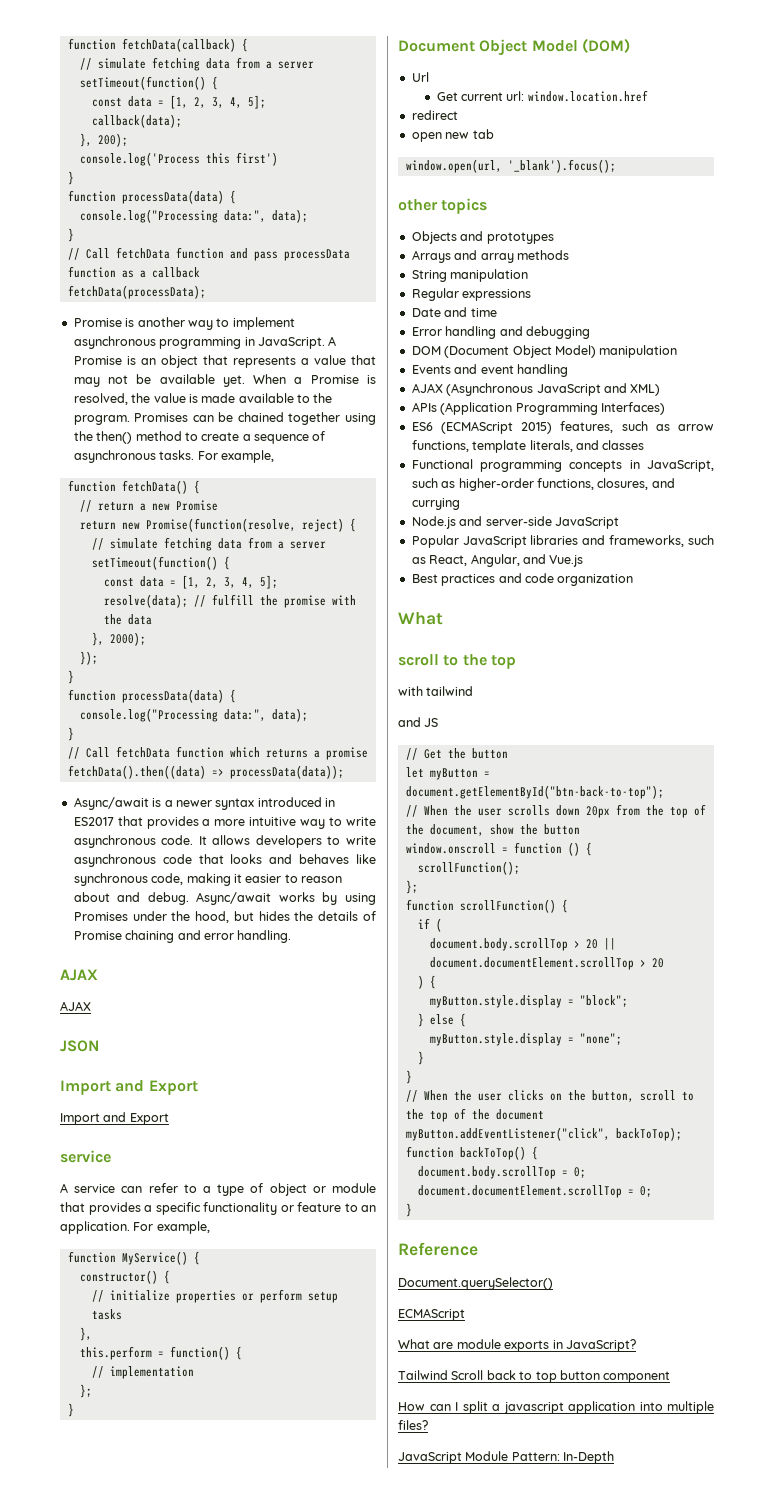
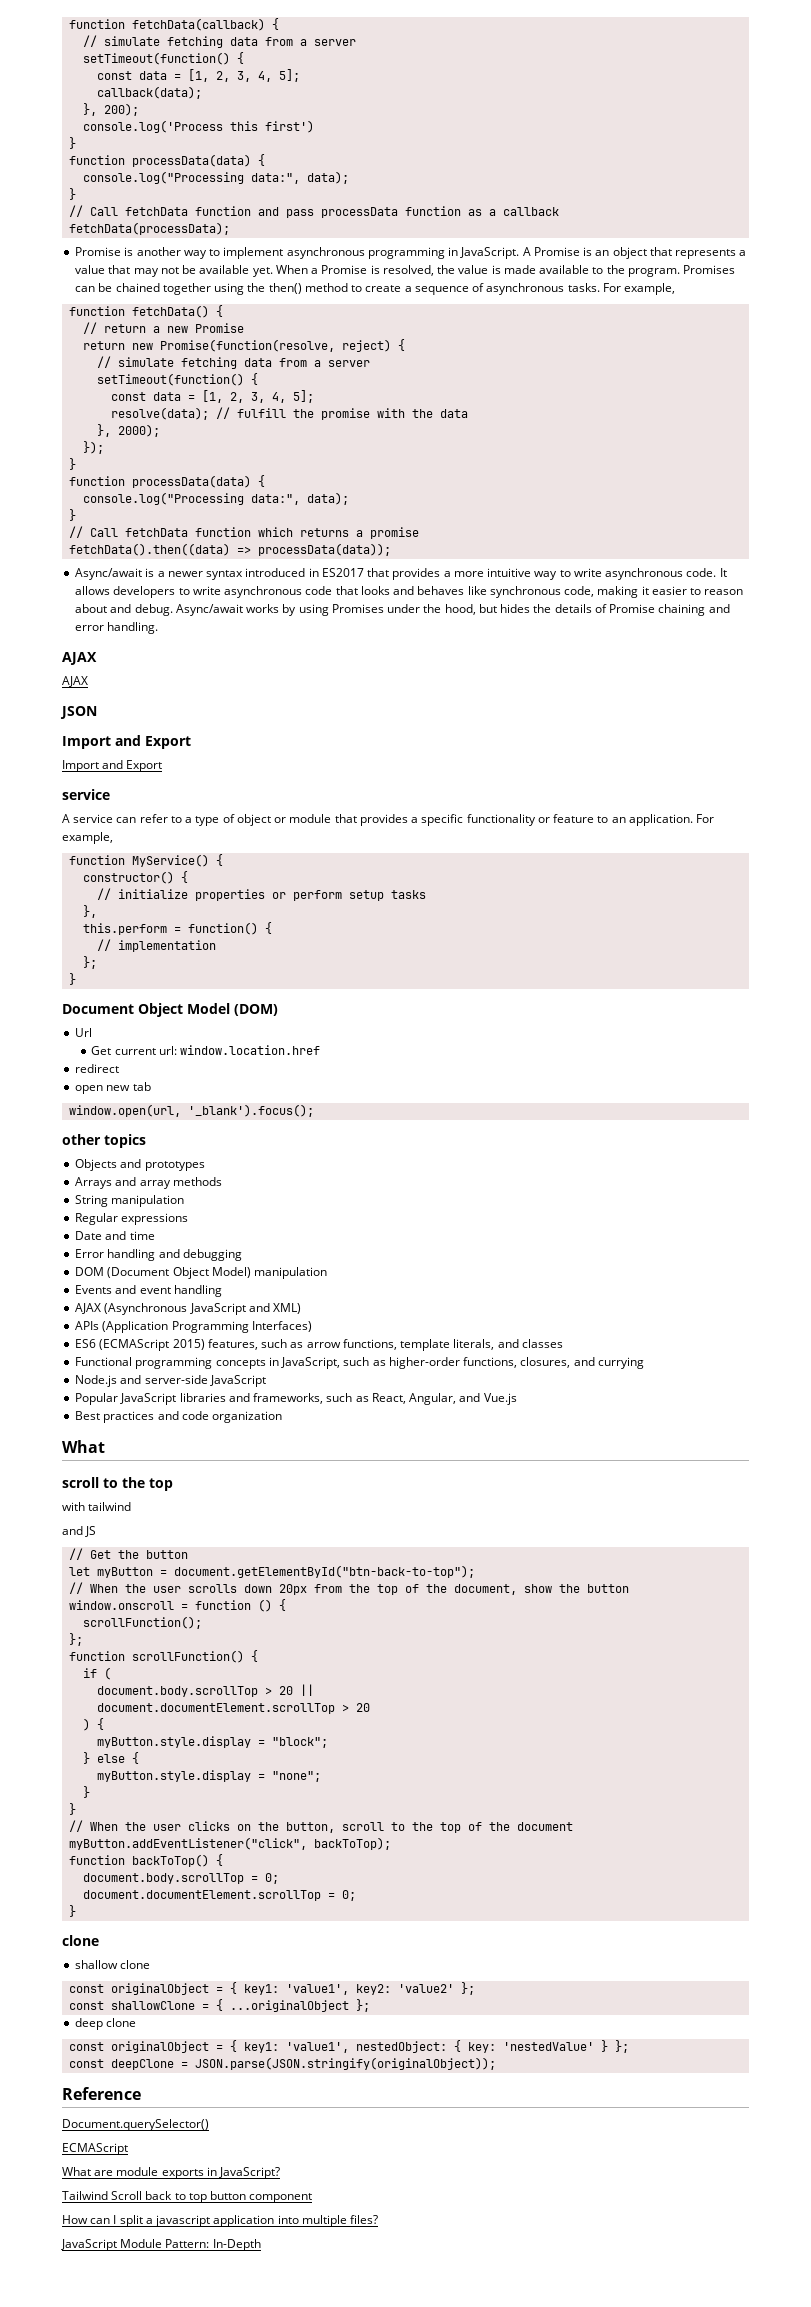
  document.documentElement.scrollTop = 0;
  }
+ clone
+ shallow clone
+ const originalObject = { key1: 'value1', key2: 'value2' };
+ const shallowClone = { ...originalObject };
+ deep clone
+ const originalObject = { key1: 'value1', nestedObject: { key: 'nestedValue' } };
+ const deepClone = JSON.parse(JSON.stringify(originalObject));

